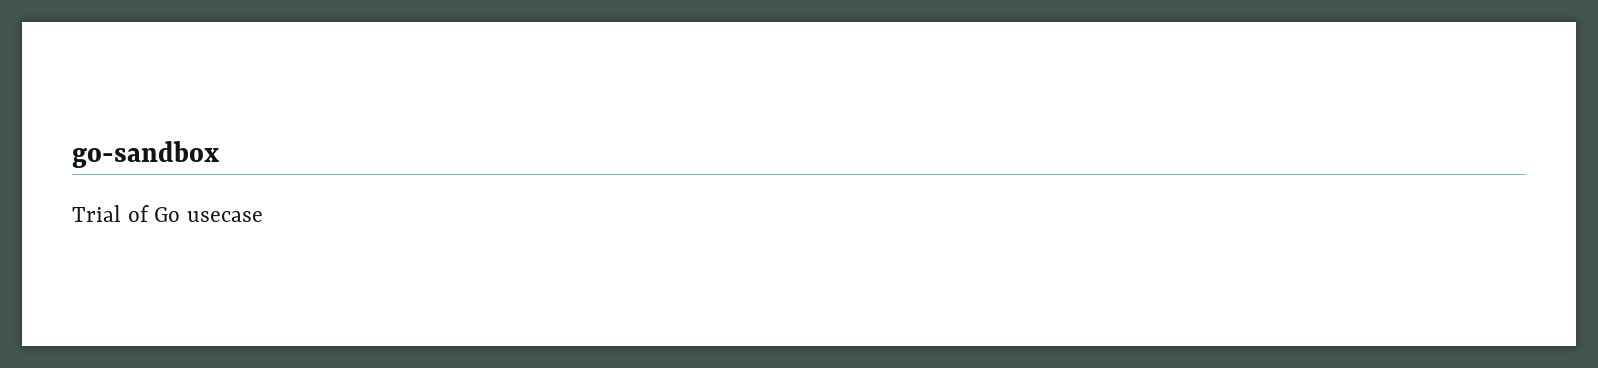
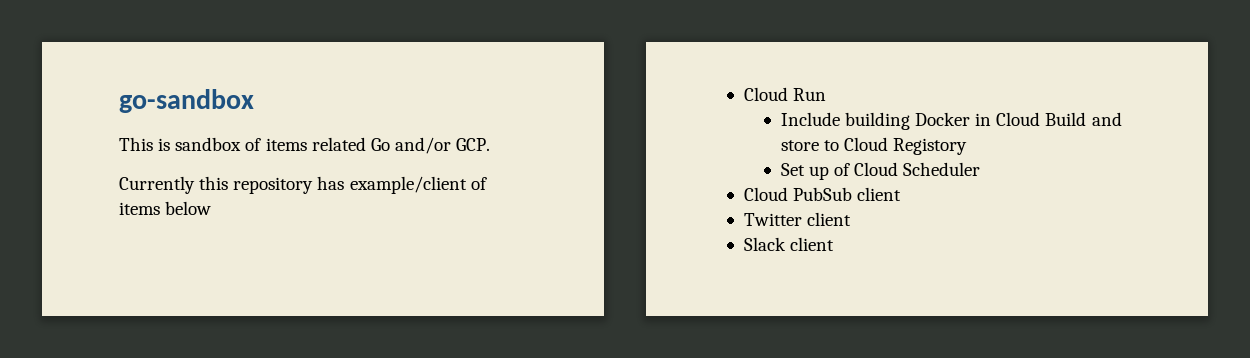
- Trial of Go usecase
+ This is sandbox of items related Go and/or GCP.
+ Currently this repository has example/client of items below
+ Cloud Run
+ Include building Docker in Cloud Build and store to Cloud Registory
+ Set up of Cloud Scheduler
+ Cloud PubSub client
+ Twitter client
+ Slack client

